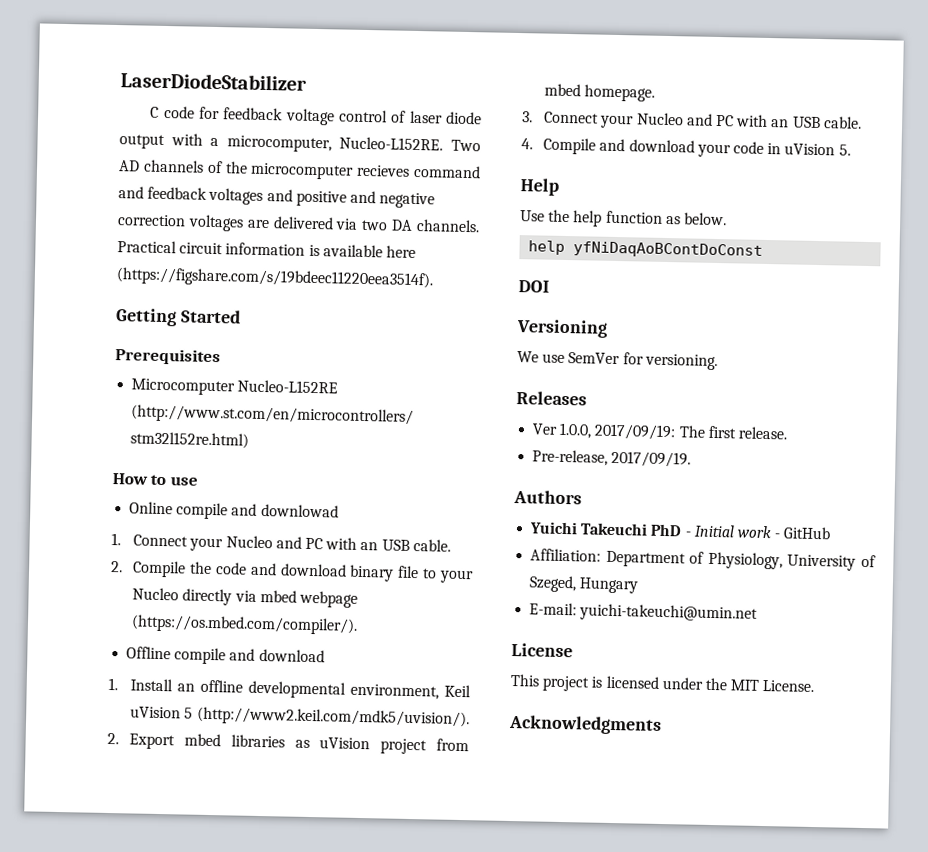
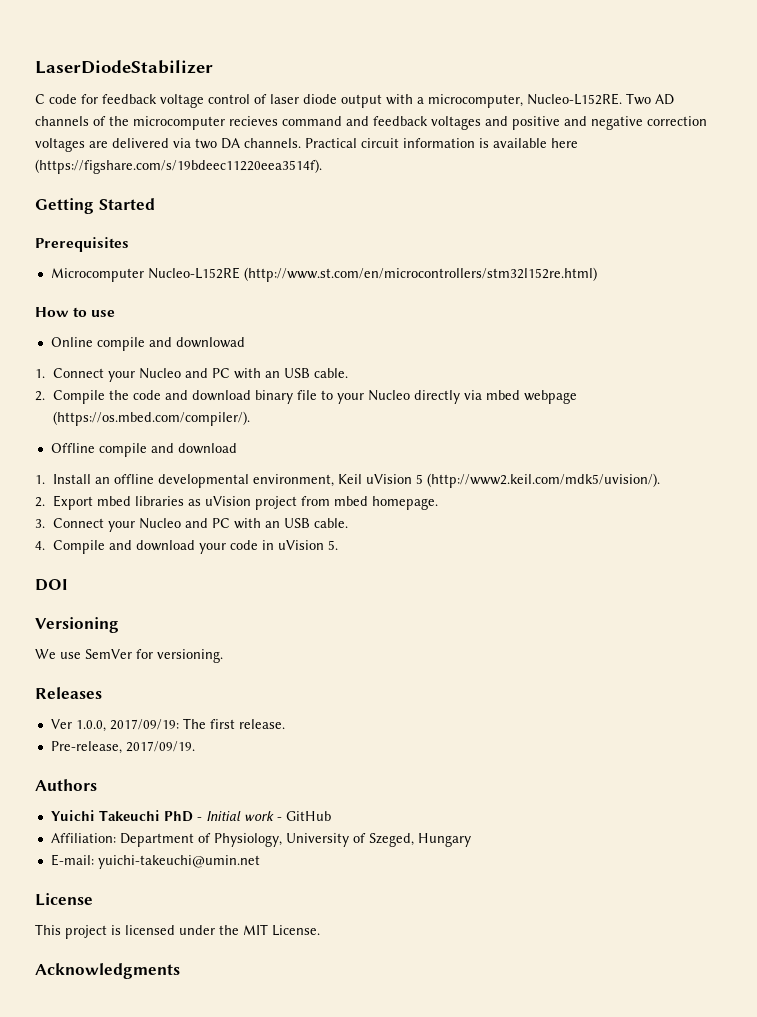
- Help
- Use the help function as below.
- help yfNiDaqAoBContDoConst

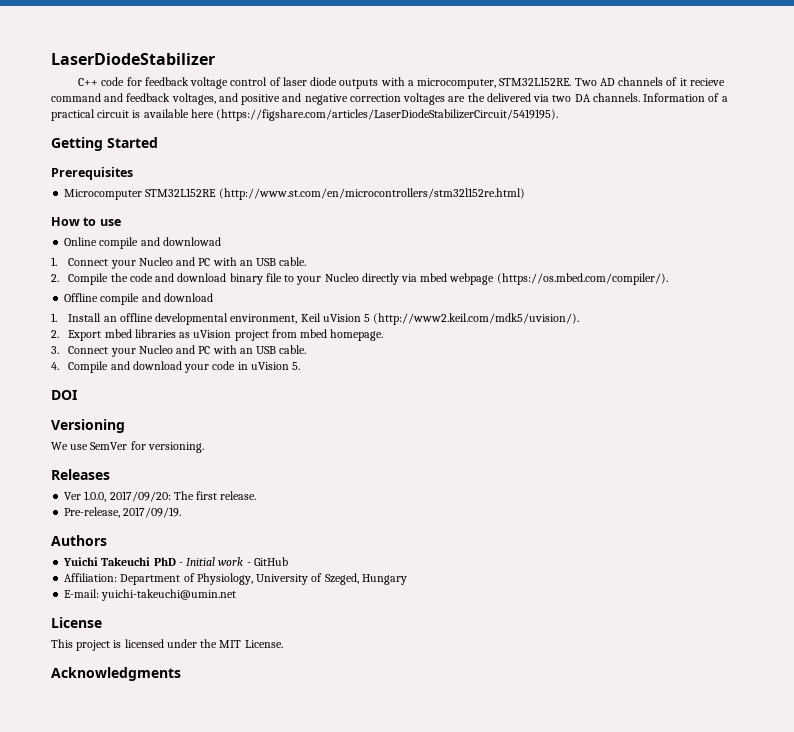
- C code for feedback voltage control of laser diode output with a microcomputer, Nucleo-L152RE.
+ C++ code for feedback voltage control of laser diode outputs with a microcomputer, STM32L152RE.
- Two AD channels of the microcomputer recieves command and feedback voltages and positive and negative correction voltages are delivered via two DA channels.
+ Two AD channels of it recieve command and feedback voltages, and positive and negative correction voltages are the delivered via two DA channels.
- Practical circuit information is available here (https://figshare.com/s/19bdeec11220eea3514f).
+ Information of a practical circuit is available here (https://figshare.com/articles/LaserDiodeStabilizerCircuit/5419195).
- Microcomputer Nucleo-L152RE (http://www.st.com/en/microcontrollers/stm32l152re.html)
+ Microcomputer STM32L152RE (http://www.st.com/en/microcontrollers/stm32l152re.html)
- Ver 1.0.0, 2017/09/19: The first release.
+ Ver 1.0.0, 2017/09/20: The first release.

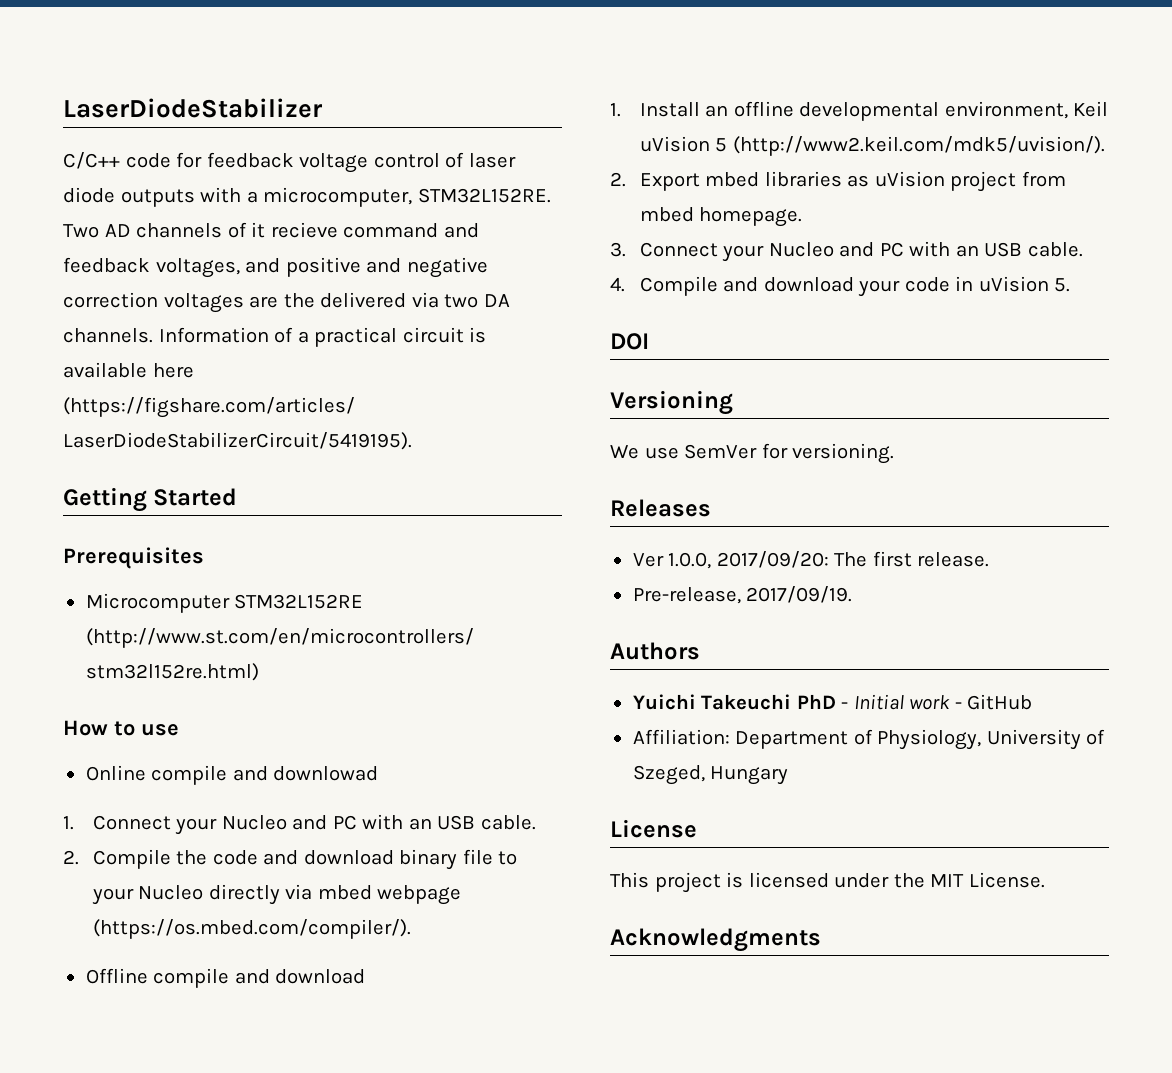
- C++ code for feedback voltage control of laser diode outputs with a microcomputer, STM32L152RE.
+ C/C++ code for feedback voltage control of laser diode outputs with a microcomputer, STM32L152RE.
- E-mail: yuichi-takeuchi@umin.net

